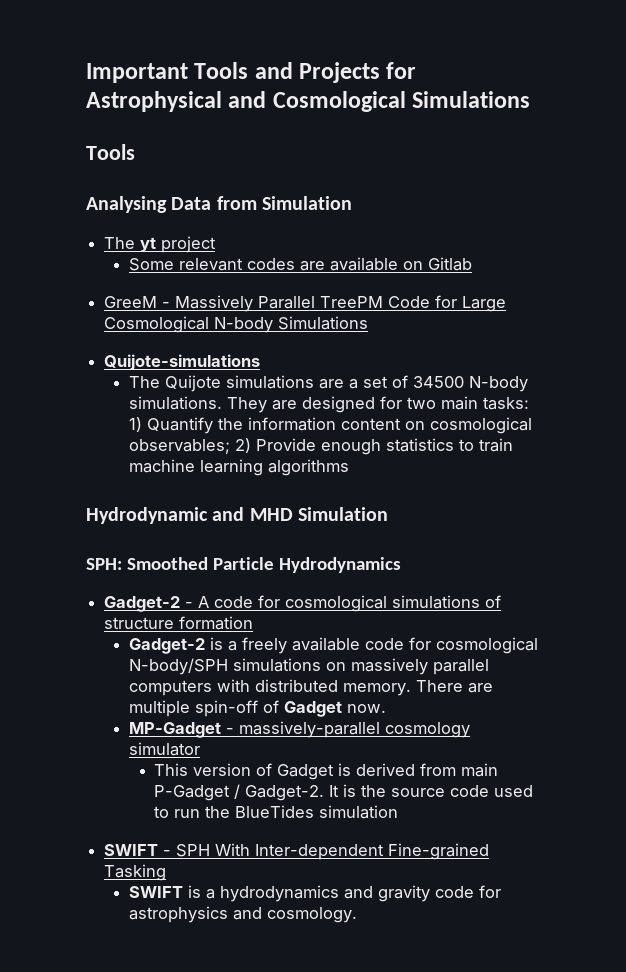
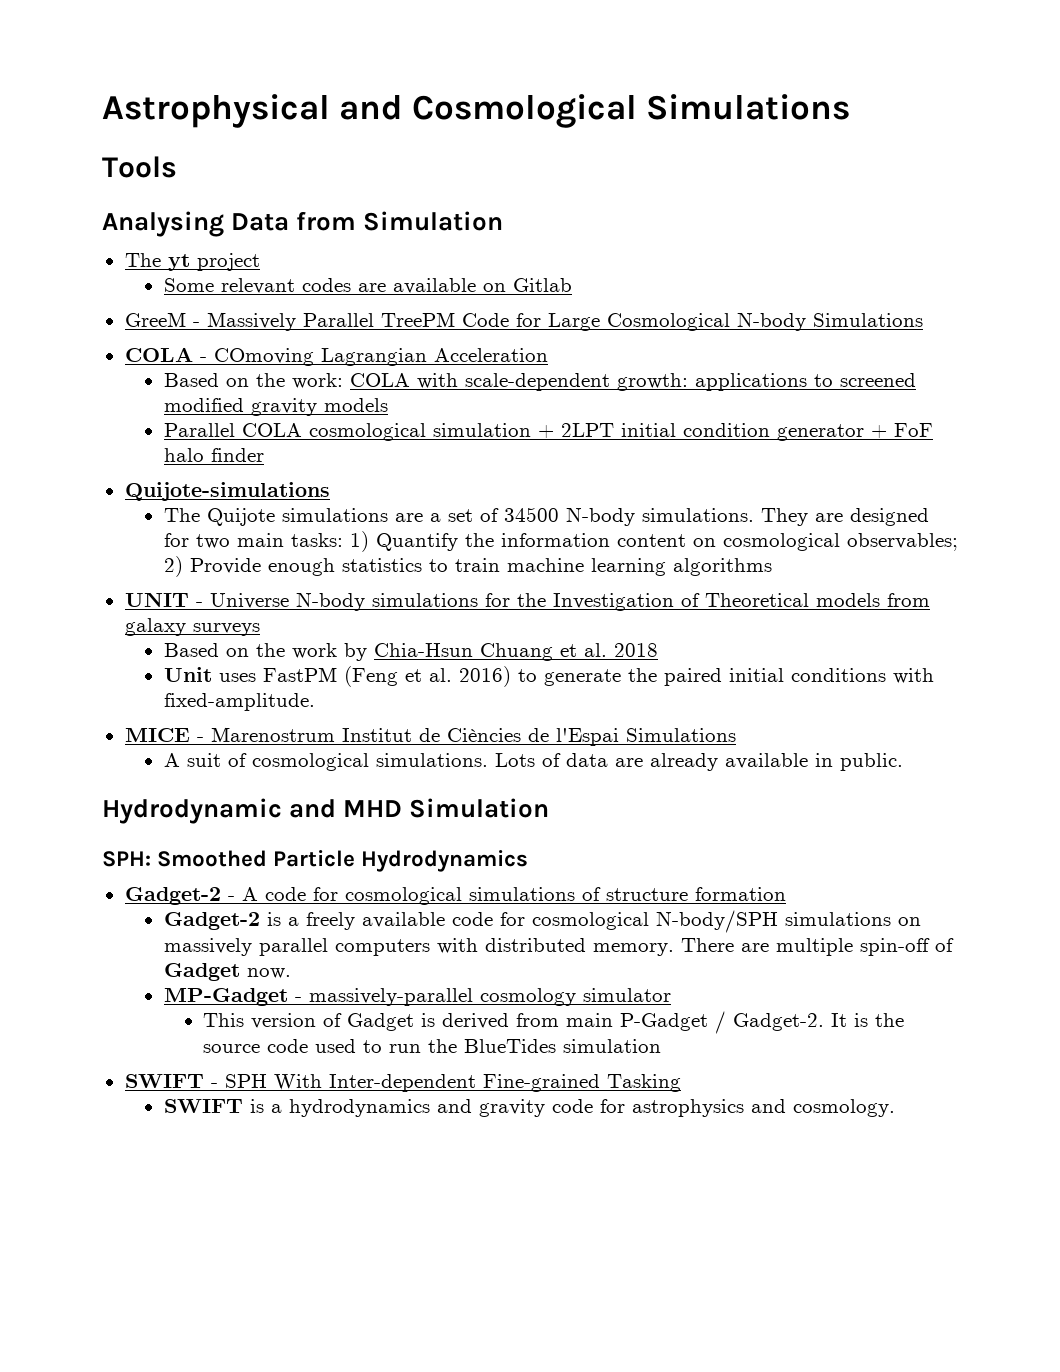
- Important Tools and Projects for Astrophysical and Cosmological Simulations
+ Astrophysical and Cosmological Simulations
+ COLA - COmoving Lagrangian Acceleration
+ Based on the work: COLA with scale-dependent growth: applications to screened modified gravity models
+ Parallel COLA cosmological simulation + 2LPT initial condition generator + FoF halo finder
+ UNIT - Universe N-body simulations for the Investigation of Theoretical models from galaxy surveys
+ Based on the work by Chia-Hsun Chuang et al. 2018
+ Unit uses FastPM (Feng et al. 2016) to generate the paired initial conditions with fixed-amplitude.
+ MICE - Marenostrum Institut de Ciències de l'Espai Simulations
+ A suit of cosmological simulations. Lots of data are already available in public.

